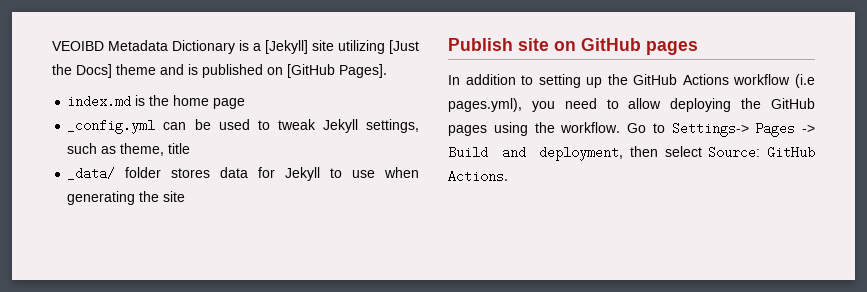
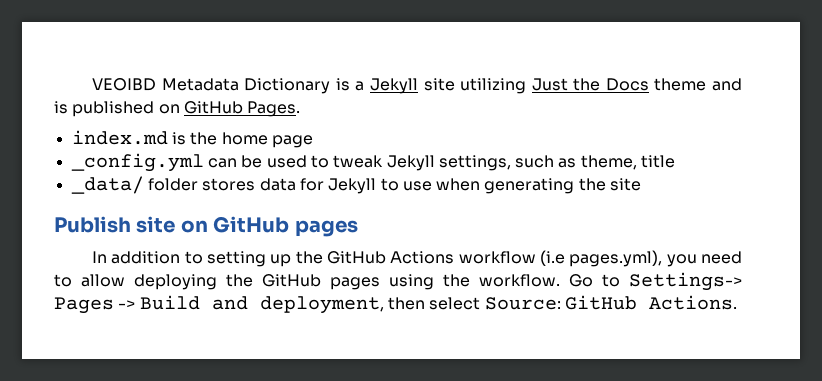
- VEOIBD Metadata Dictionary is a [Jekyll] site utilizing [Just the Docs] theme and is published on [GitHub Pages].
+ VEOIBD Metadata Dictionary is a Jekyll site utilizing Just the Docs theme and is published on GitHub Pages.

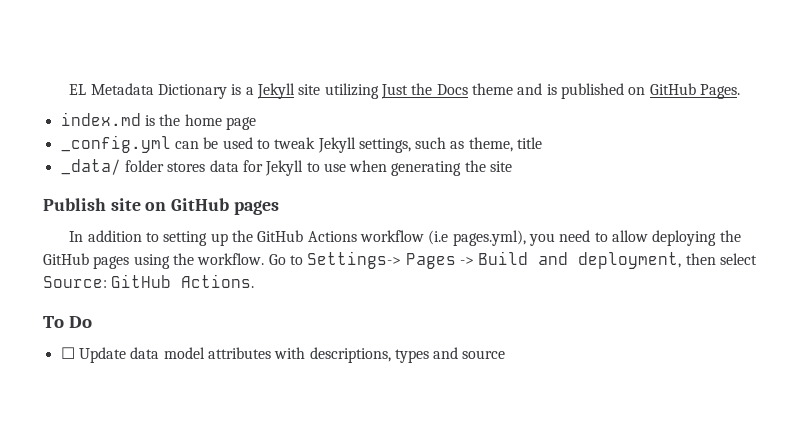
- VEOIBD Metadata Dictionary is a Jekyll site utilizing Just the Docs theme and is published on GitHub Pages.
+ EL Metadata Dictionary is a Jekyll site utilizing Just the Docs theme and is published on GitHub Pages.
+ To Do
+ ☐ Update data model attributes with descriptions, types and source

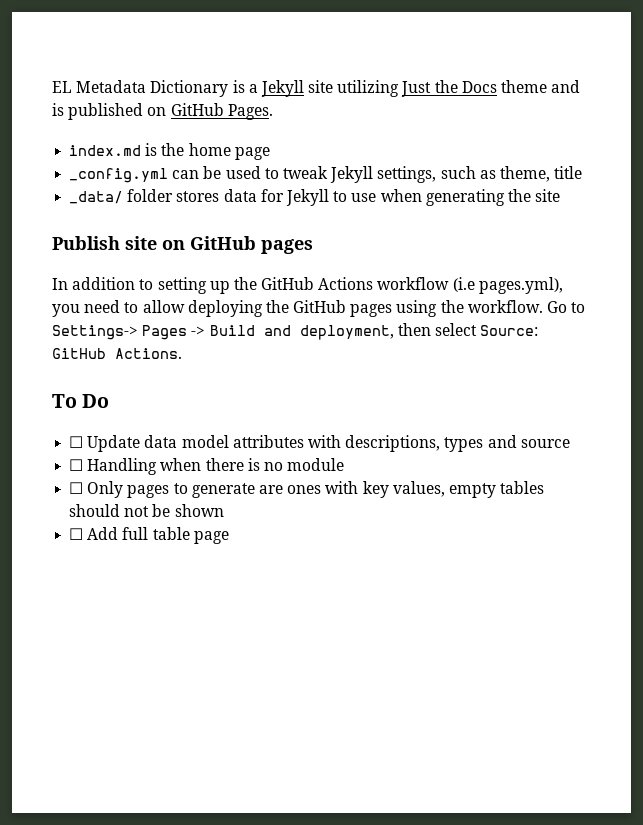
+ ☐ Handling when there is no module
+ ☐ Only pages to generate are ones with key values, empty tables should not be shown
+ ☐ Add full table page

